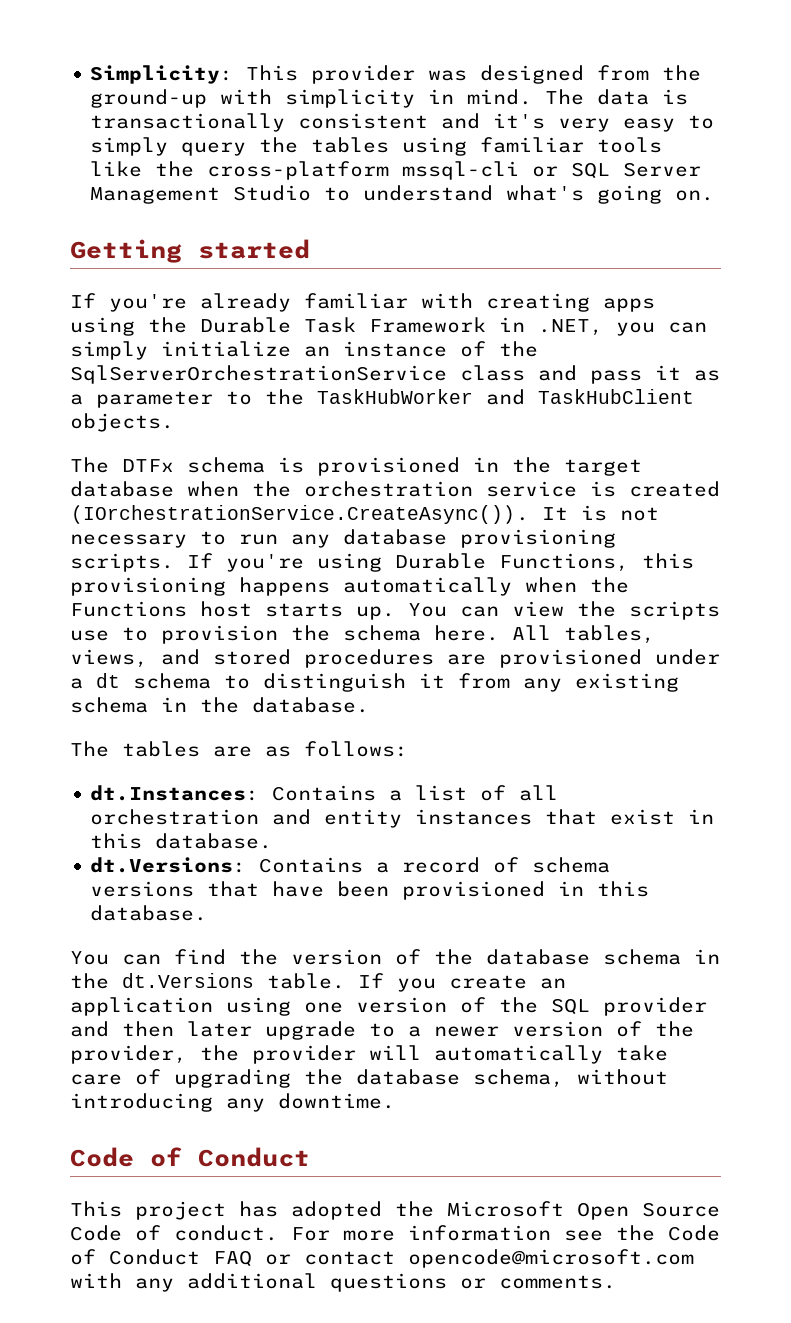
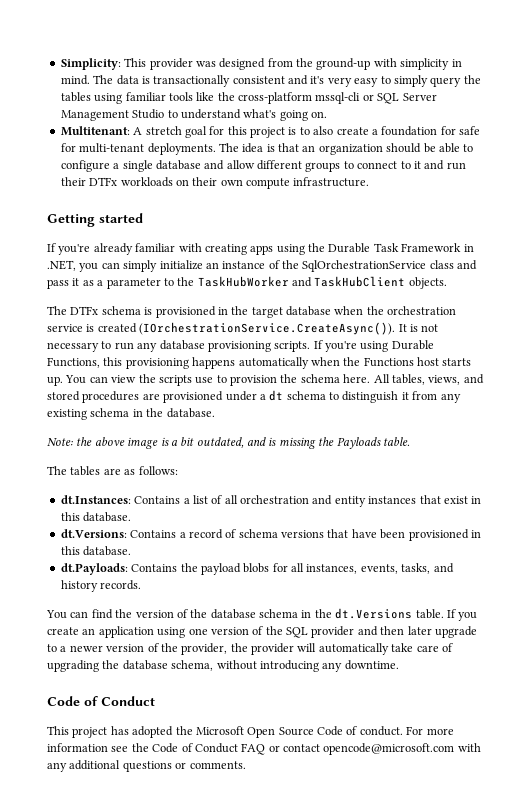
+ Multitenant: A stretch goal for this project is to also create a foundation for safe for multi-tenant deployments. The idea is that an organization should be able to configure a single database and allow different groups to connect to it and run their DTFx workloads on their own compute infrastructure.
- If you're already familiar with creating apps using the Durable Task Framework in .NET, you can simply initialize an instance of the SqlServerOrchestrationService class and pass it as a parameter to the TaskHubWorker and TaskHubClient objects.
+ If you're already familiar with creating apps using the Durable Task Framework in .NET, you can simply initialize an instance of the SqlOrchestrationService class and pass it as a parameter to the TaskHubWorker and TaskHubClient objects.
+ Note: the above image is a bit outdated, and is missing the Payloads table.
+ dt.Payloads: Contains the payload blobs for all instances, events, tasks, and history records.

